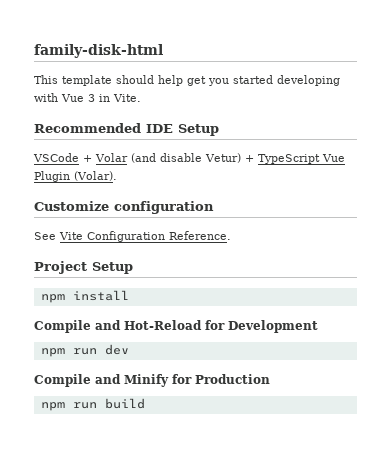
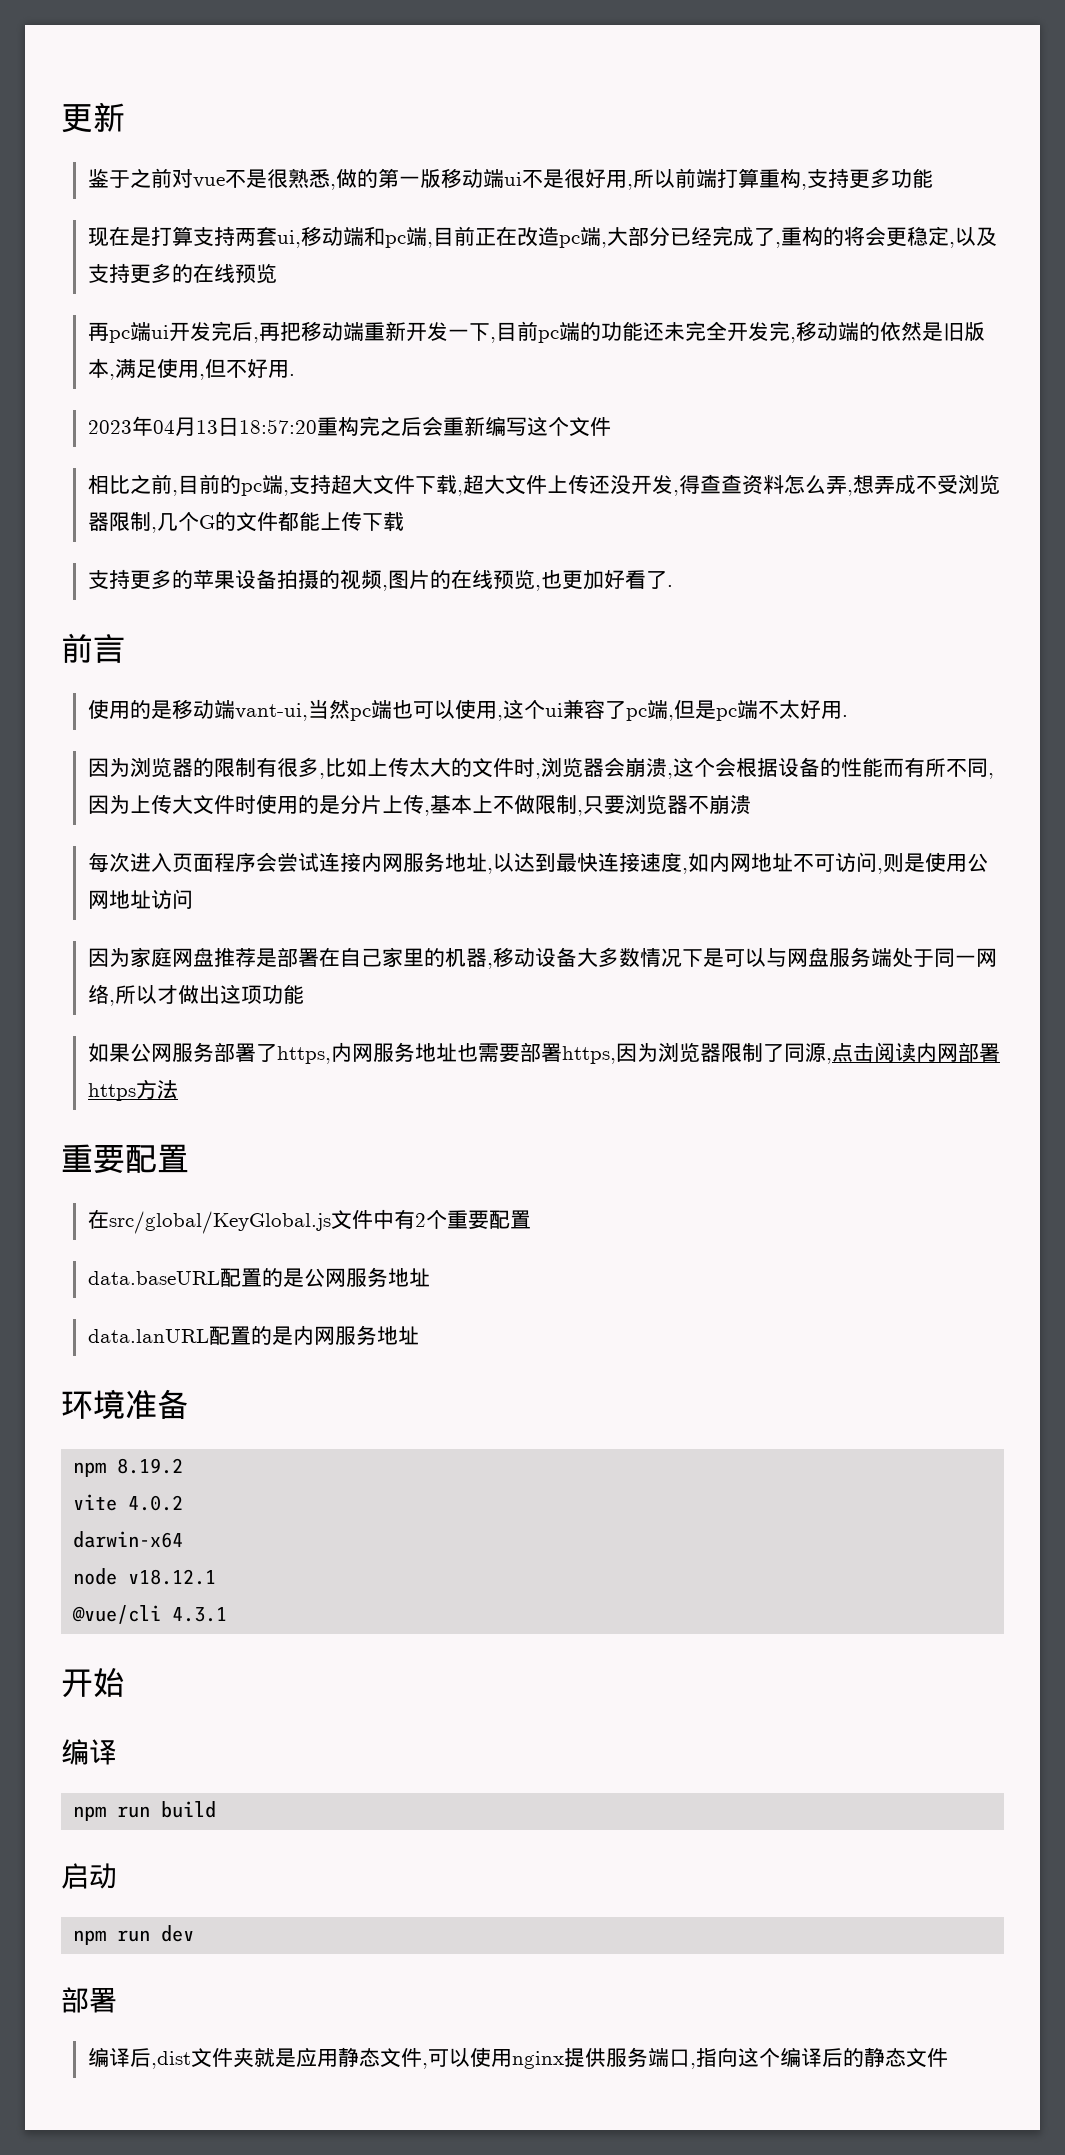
- family-disk-html
- This template should help get you started developing with Vue 3 in Vite.
- Recommended IDE Setup
- VSCode + Volar (and disable Vetur) + TypeScript Vue Plugin (Volar).
- Customize configuration
- See Vite Configuration Reference.
- Project Setup
- npm install
- Compile and Hot-Reload for Development
+ 更新
+ 鉴于之前对vue不是很熟悉,做的第一版移动端ui不是很好用,所以前端打算重构,支持更多功能
+ 现在是打算支持两套ui,移动端和pc端,目前正在改造pc端,大部分已经完成了,重构的将会更稳定,以及支持更多的在线预览
+ 再pc端ui开发完后,再把移动端重新开发一下,目前pc端的功能还未完全开发完,移动端的依然是旧版本,满足使用,但不好用.
+ 2023年04月13日18:57:20重构完之后会重新编写这个文件
+ 相比之前,目前的pc端,支持超大文件下载,超大文件上传还没开发,得查查资料怎么弄,想弄成不受浏览器限制,几个G的文件都能上传下载
+ 支持更多的苹果设备拍摄的视频,图片的在线预览,也更加好看了.
+ 前言
+ 使用的是移动端vant-ui,当然pc端也可以使用,这个ui兼容了pc端,但是pc端不太好用.
+ 因为浏览器的限制有很多,比如上传太大的文件时,浏览器会崩溃,这个会根据设备的性能而有所不同,因为上传大文件时使用的是分片上传,基本上不做限制,只要浏览器不崩溃
+ 每次进入页面程序会尝试连接内网服务地址,以达到最快连接速度,如内网地址不可访问,则是使用公网地址访问
+ 因为家庭网盘推荐是部署在自己家里的机器,移动设备大多数情况下是可以与网盘服务端处于同一网络,所以才做出这项功能
+ 如果公网服务部署了https,内网服务地址也需要部署https,因为浏览器限制了同源,点击阅读内网部署https方法
+ 重要配置
+ 在src/global/KeyGlobal.js文件中有2个重要配置
+ data.baseURL配置的是公网服务地址
+ data.lanURL配置的是内网服务地址
+ 环境准备
+ npm 8.19.2
+ vite 4.0.2
+ darwin-x64
+ node v18.12.1
+ @vue/cli 4.3.1
+ 开始
+ 编译
+ npm run build
+ 启动
  npm run dev
- Compile and Minify for Production
- npm run build
+ 部署
+ 编译后,dist文件夹就是应用静态文件,可以使用nginx提供服务端口,指向这个编译后的静态文件

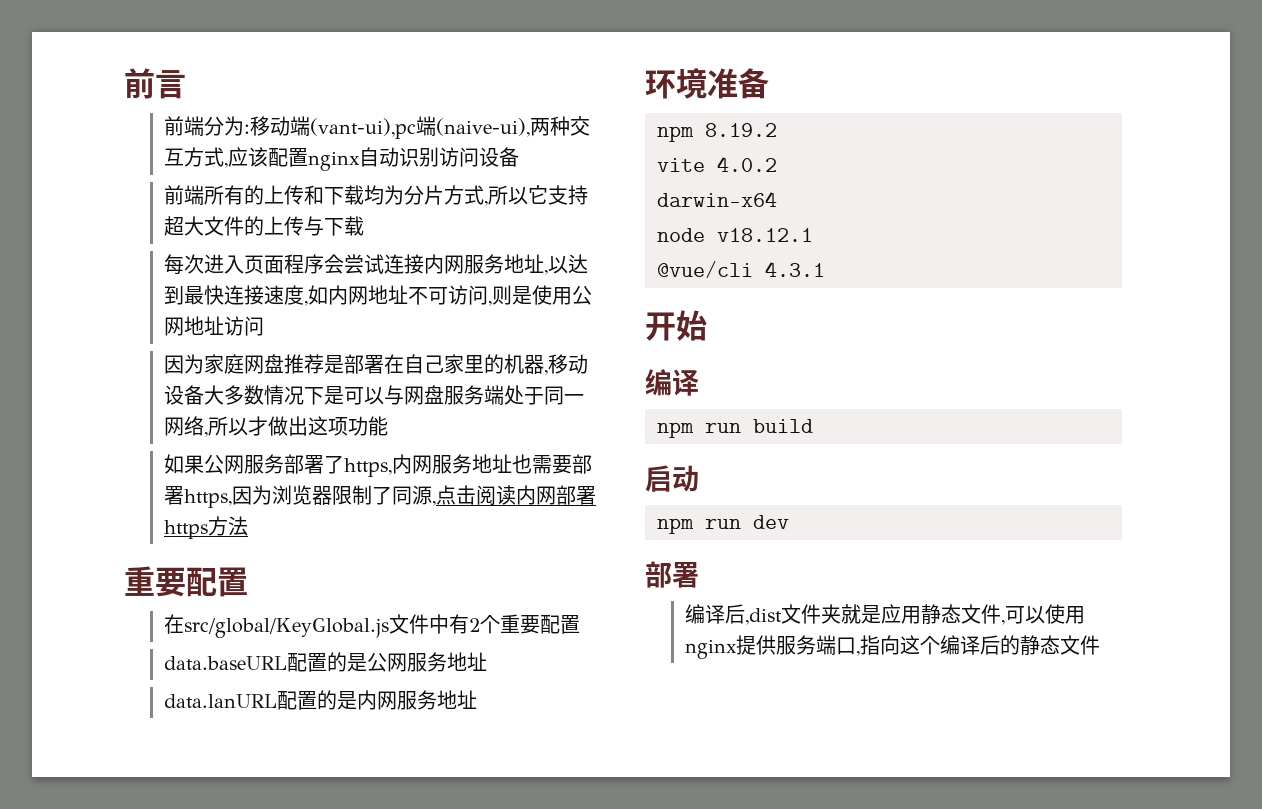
- 更新
- 鉴于之前对vue不是很熟悉,做的第一版移动端ui不是很好用,所以前端打算重构,支持更多功能
- 现在是打算支持两套ui,移动端和pc端,目前正在改造pc端,大部分已经完成了,重构的将会更稳定,以及支持更多的在线预览
- 再pc端ui开发完后,再把移动端重新开发一下,目前pc端的功能还未完全开发完,移动端的依然是旧版本,满足使用,但不好用.
- 2023年04月13日18:57:20重构完之后会重新编写这个文件
- 相比之前,目前的pc端,支持超大文件下载,超大文件上传还没开发,得查查资料怎么弄,想弄成不受浏览器限制,几个G的文件都能上传下载
- 支持更多的苹果设备拍摄的视频,图片的在线预览,也更加好看了.
  前言
- 使用的是移动端vant-ui,当然pc端也可以使用,这个ui兼容了pc端,但是pc端不太好用.
- 因为浏览器的限制有很多,比如上传太大的文件时,浏览器会崩溃,这个会根据设备的性能而有所不同,因为上传大文件时使用的是分片上传,基本上不做限制,只要浏览器不崩溃
+ 前端分为:移动端(vant-ui),pc端(naive-ui),两种交互方式,应该配置nginx自动识别访问设备
+ 前端所有的上传和下载均为分片方式,所以它支持超大文件的上传与下载

